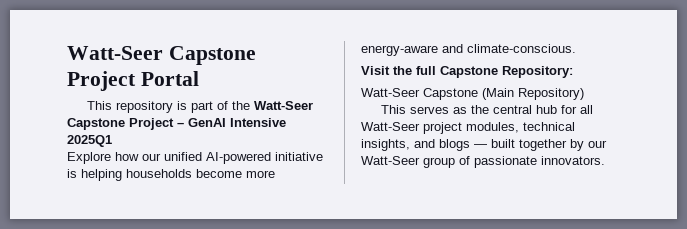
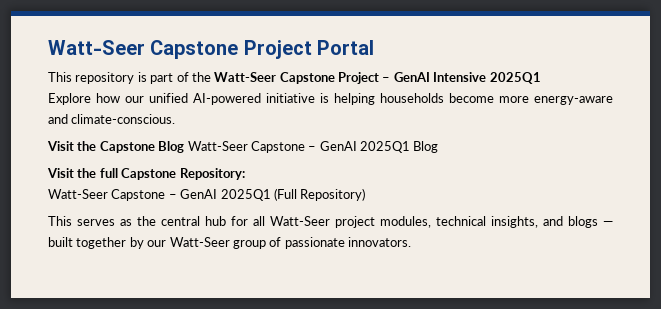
+ Visit the Capstone Blog Watt-Seer Capstone – GenAI 2025Q1 Blog
- Watt-Seer Capstone (Main Repository)
+ Watt-Seer Capstone – GenAI 2025Q1 (Full Repository)

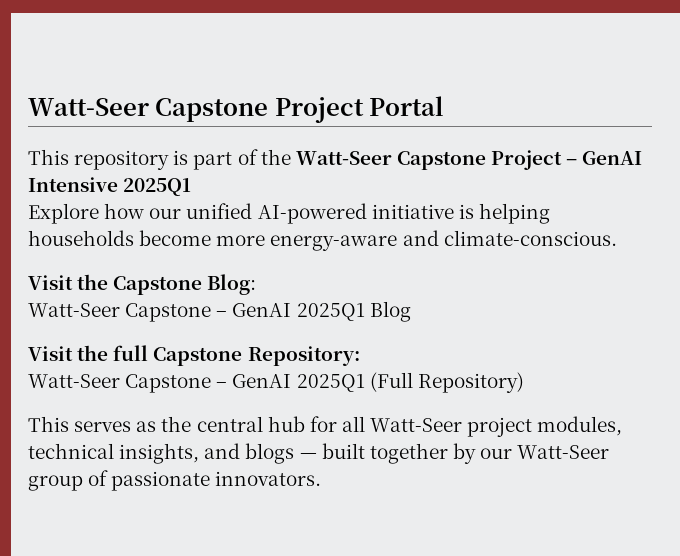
- Visit the Capstone Blog Watt-Seer Capstone – GenAI 2025Q1 Blog
+ Visit the Capstone Blog:
+ Watt-Seer Capstone – GenAI 2025Q1 Blog

